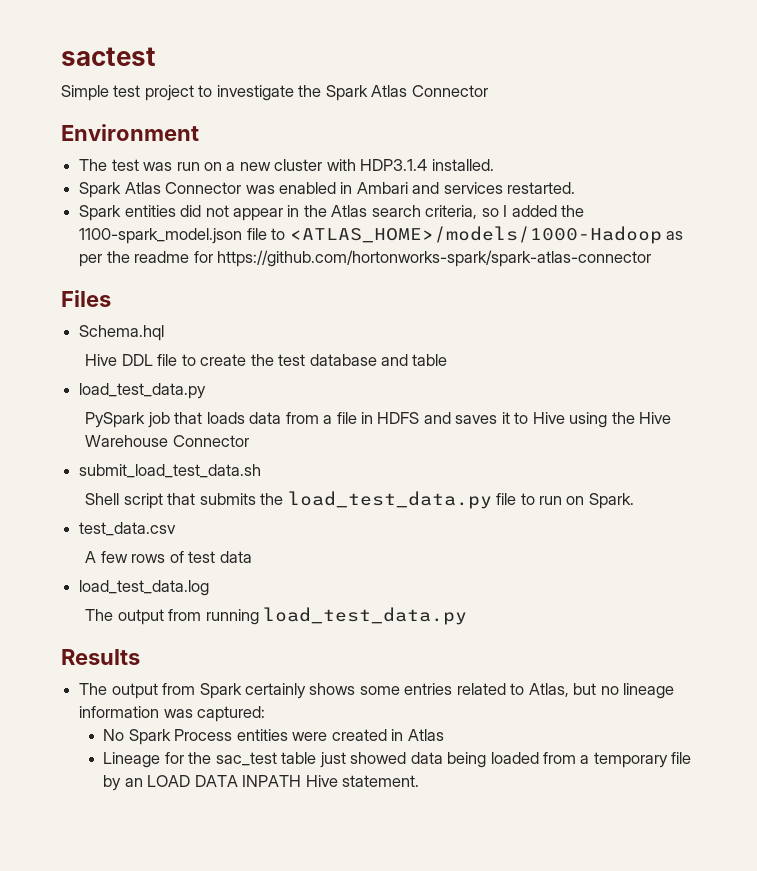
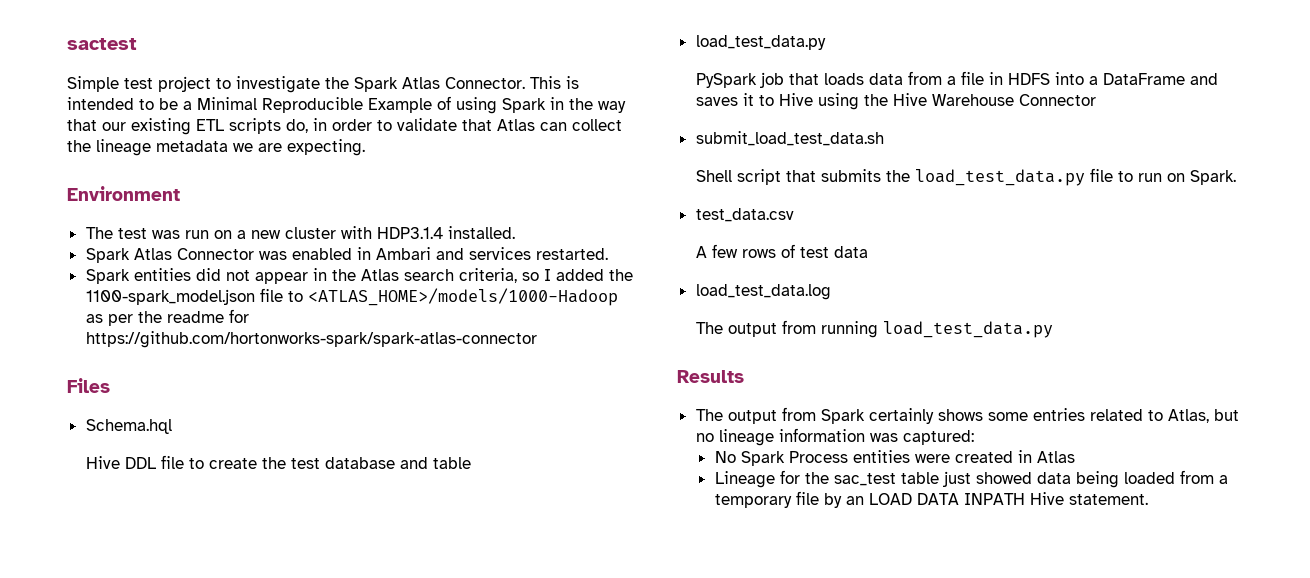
- Simple test project to investigate the Spark Atlas Connector
+ Simple test project to investigate the Spark Atlas Connector. This is intended to be a Minimal Reproducible Example of using Spark in the way that our existing ETL scripts do, in order to validate that Atlas can collect the lineage metadata we are expecting.
- PySpark job that loads data from a file in HDFS and saves it to Hive using the Hive Warehouse Connector
+ PySpark job that loads data from a file in HDFS into a DataFrame and saves it to Hive using the Hive Warehouse Connector

